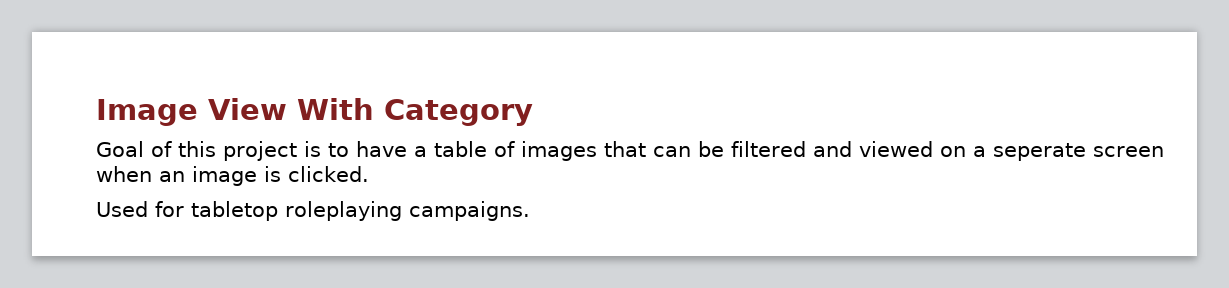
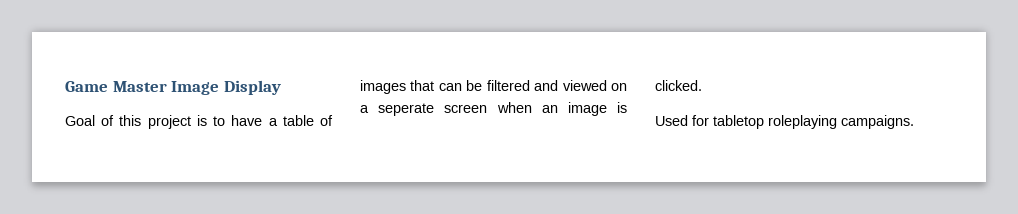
- Image View With Category
+ Game Master Image Display

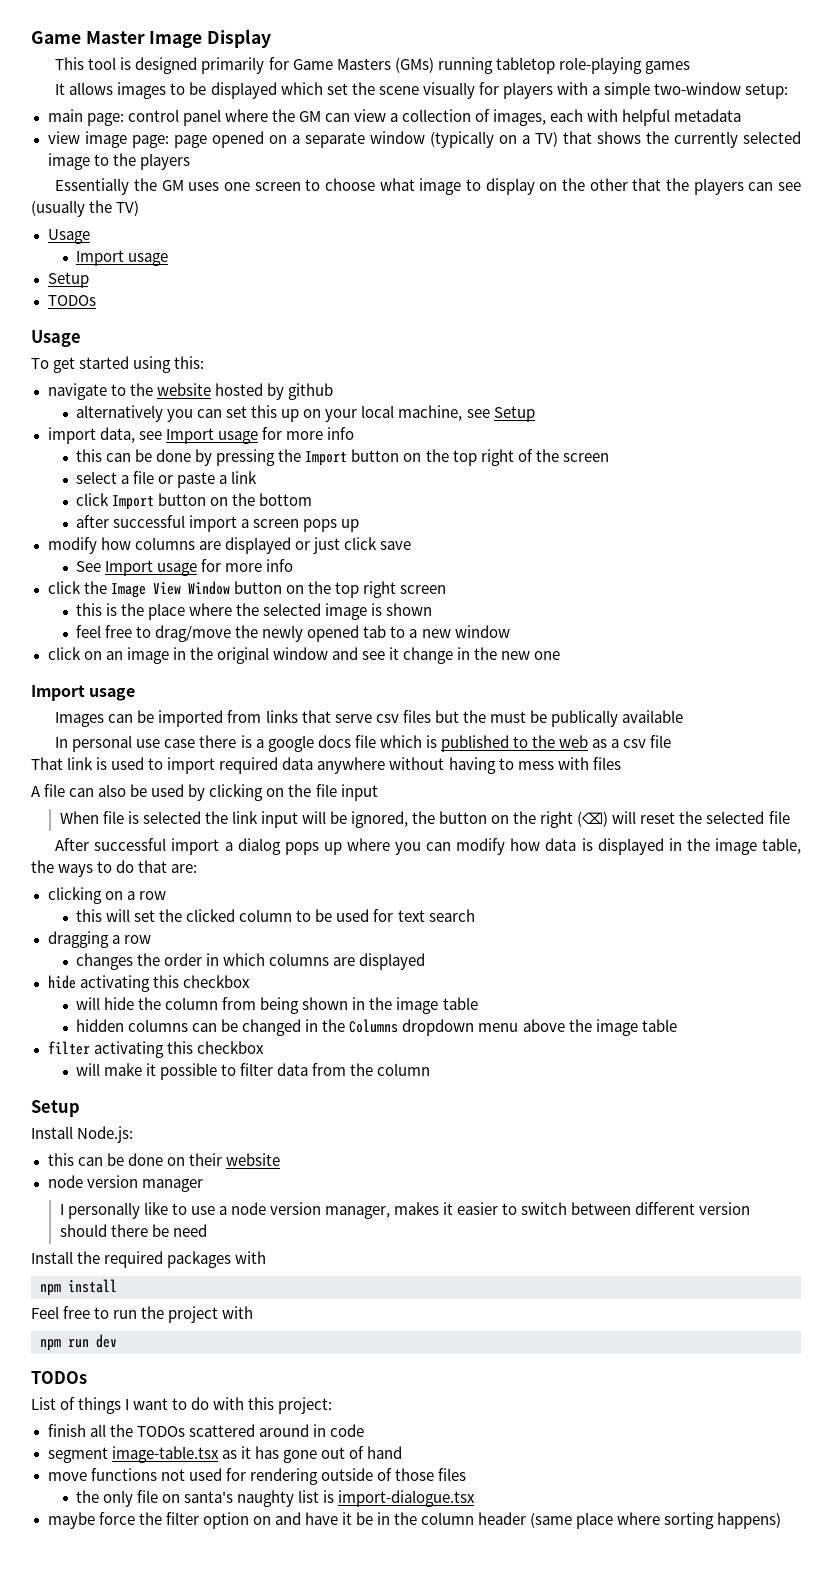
- Goal of this project is to have a table of images that can be filtered and viewed on a seperate screen when an image is clicked.
- Used for tabletop roleplaying campaigns.
+ This tool is designed primarily for Game Masters (GMs) running tabletop role-playing games
+ It allows images to be displayed which set the scene visually for players with a simple two-window setup:
+ main page: control panel where the GM can view a collection of images, each with helpful metadata
+ view image page: page opened on a separate window (typically on a TV) that shows the currently selected image to the players
+ Essentially the GM uses one screen to choose what image to display on the other that the players can see (usually the TV)
+ Usage
+ Import usage
+ Setup
+ TODOs
+ Usage
+ To get started using this:
+ navigate to the website hosted by github
+ alternatively you can set this up on your local machine, see Setup
+ import data, see Import usage for more info
+ this can be done by pressing the Import button on the top right of the screen
+ select a file or paste a link
+ click Import button on the bottom
+ after successful import a screen pops up
+ modify how columns are displayed or just click save
+ See Import usage for more info
+ click the Image View Window button on the top right screen
+ this is the place where the selected image is shown
+ feel free to drag/move the newly opened tab to a new window
+ click on an image in the original window and see it change in the new one
+ Import usage
+ Images can be imported from links that serve csv files but the must be publically available
+ In personal use case there is a google docs file which is published to the web as a csv file
+ That link is used to import required data anywhere without having to mess with files
+ A file can also be used by clicking on the file input
+ When file is selected the link input will be ignored, the button on the right (⌫) will reset the selected file
+ After successful import a dialog pops up where you can modify how data is displayed in the image table, the ways to do that are:
+ clicking on a row
+ this will set the clicked column to be used for text search
+ dragging a row
+ changes the order in which columns are displayed
+ hide activating this checkbox
+ will hide the column from being shown in the image table
+ hidden columns can be changed in the Columns dropdown menu above the image table
+ filter activating this checkbox
+ will make it possible to filter data from the column
+ Setup
+ Install Node.js:
+ this can be done on their website
+ node version manager
+ I personally like to use a node version manager, makes it easier to switch between different version should there be need
+ Install the required packages with
+ npm install
+ Feel free to run the project with
+ npm run dev
+ TODOs
+ List of things I want to do with this project:
+ finish all the TODOs scattered around in code
+ segment image-table.tsx as it has gone out of hand
+ move functions not used for rendering outside of those files
+ the only file on santa's naughty list is import-dialogue.tsx
+ maybe force the filter option on and have it be in the column header (same place where sorting happens)

